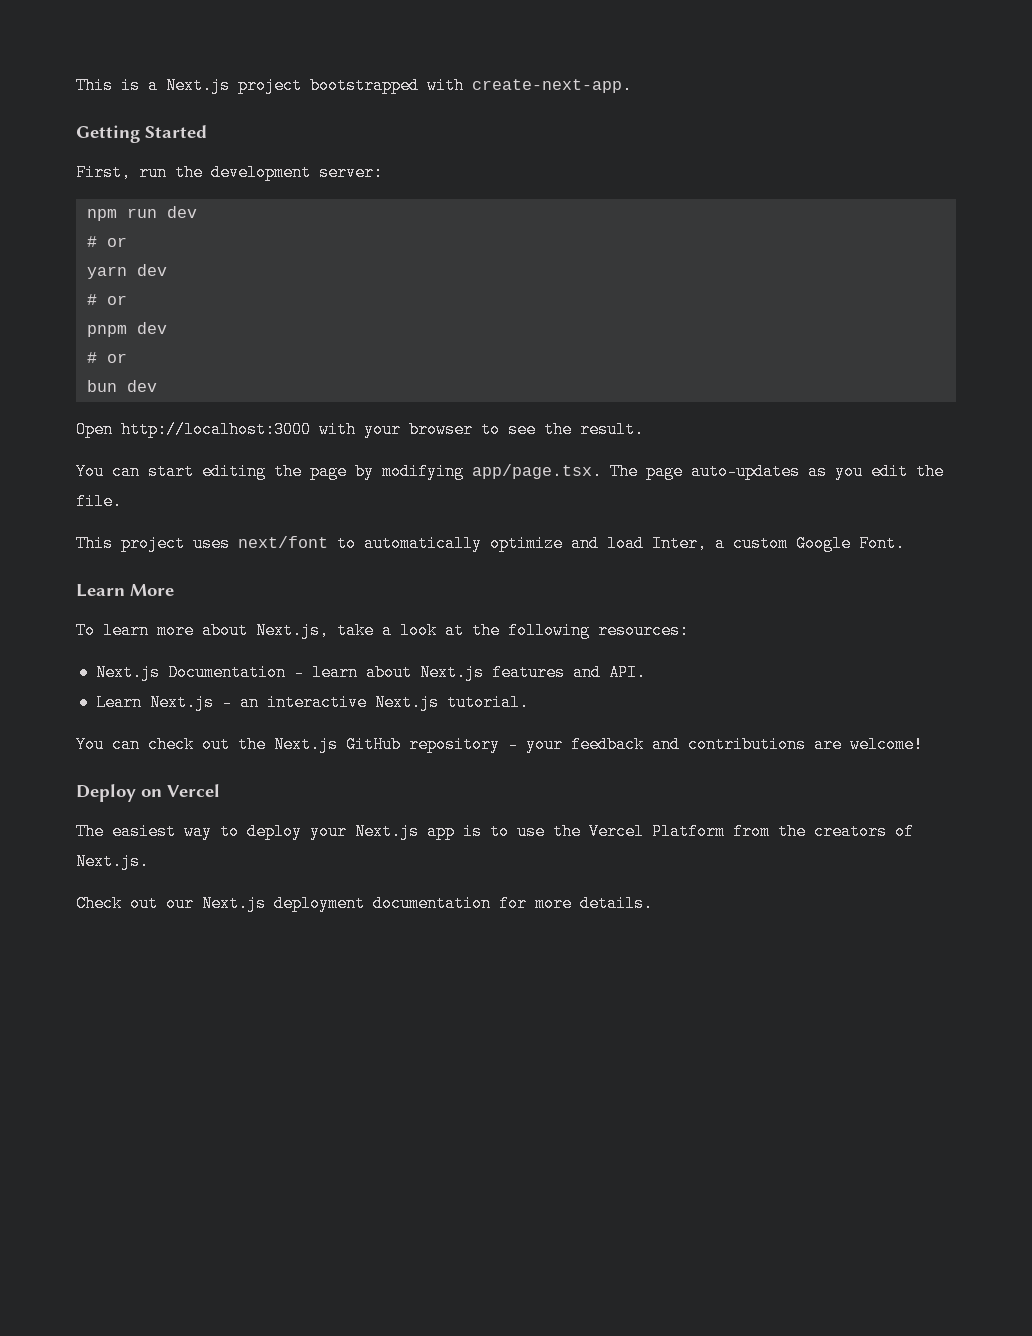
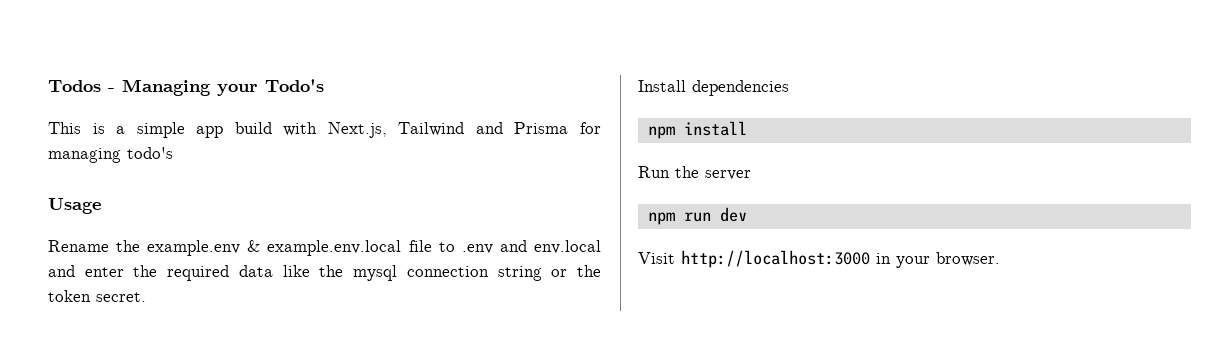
- This is a Next.js project bootstrapped with create-next-app.
- Getting Started
- First, run the development server:
+ Todos - Managing your Todo's
+ This is a simple app build with Next.js, Tailwind and Prisma for managing todo's
+ Usage
+ Rename the example.env & example.env.local file to .env and env.local and enter the required data like the mysql connection string or the token secret.
+ Install dependencies
+ npm install
+ Run the server
  npm run dev
- # or
- yarn dev
- # or
- pnpm dev
- # or
- bun dev
- Open http://localhost:3000 with your browser to see the result.
- You can start editing the page by modifying app/page.tsx. The page auto-updates as you edit the file.
- This project uses next/font to automatically optimize and load Inter, a custom Google Font.
- Learn More
- To learn more about Next.js, take a look at the following resources:
- Next.js Documentation - learn about Next.js features and API.
- Learn Next.js - an interactive Next.js tutorial.
- You can check out the Next.js GitHub repository - your feedback and contributions are welcome!
- Deploy on Vercel
- The easiest way to deploy your Next.js app is to use the Vercel Platform from the creators of Next.js.
- Check out our Next.js deployment documentation for more details.
+ Visit http://localhost:3000 in your browser.

